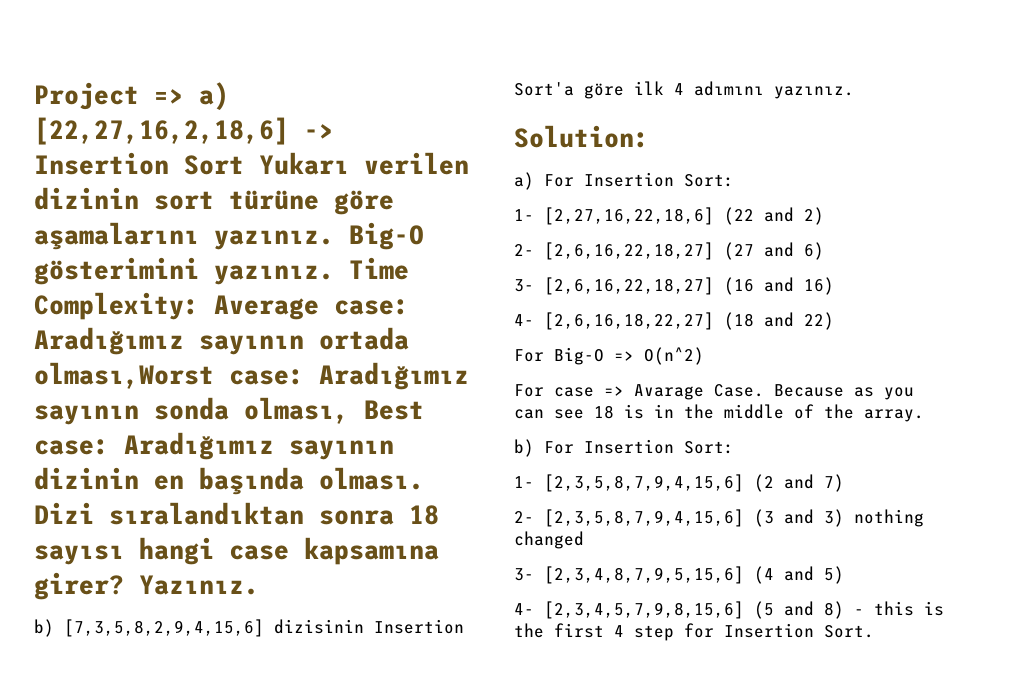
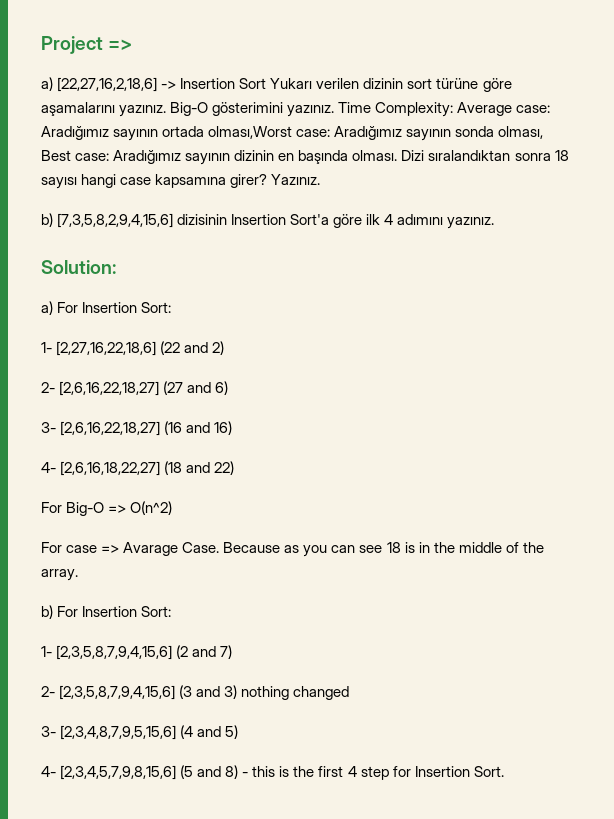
- Project => a) [22,27,16,2,18,6] -> Insertion Sort Yukarı verilen dizinin sort türüne göre aşamalarını yazınız.
+ Project =>
+ a) [22,27,16,2,18,6] -> Insertion Sort Yukarı verilen dizinin sort türüne göre aşamalarını yazınız.

